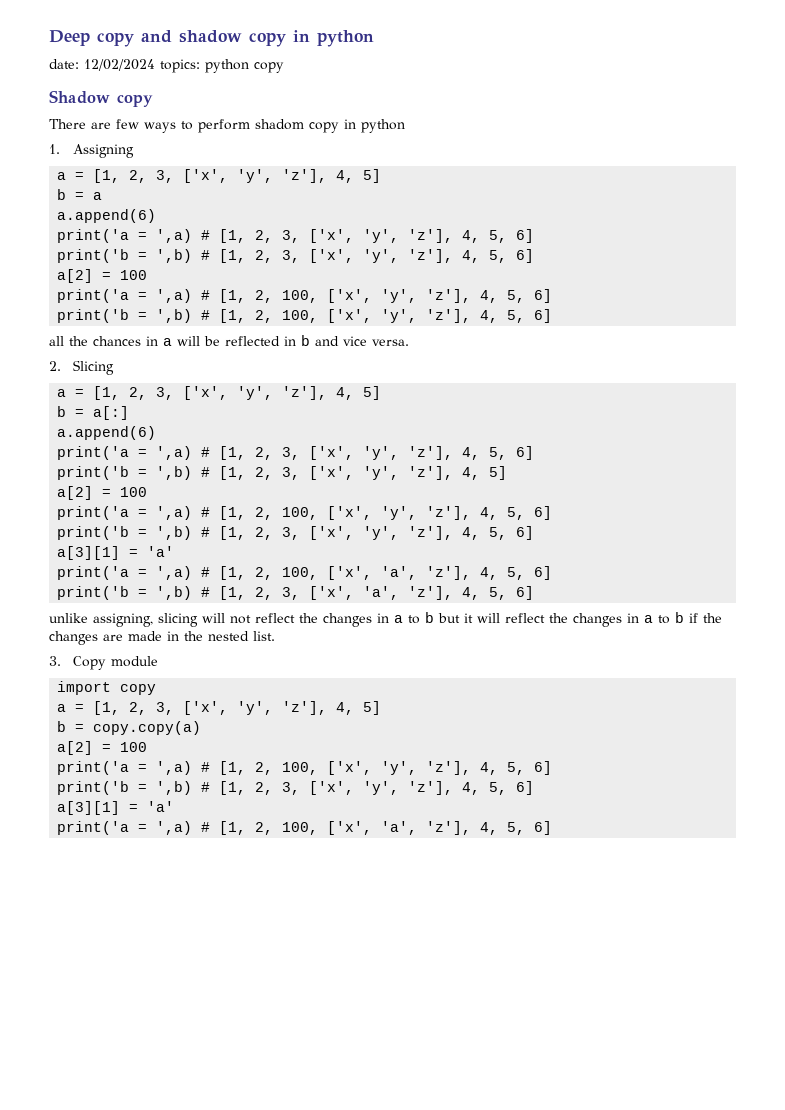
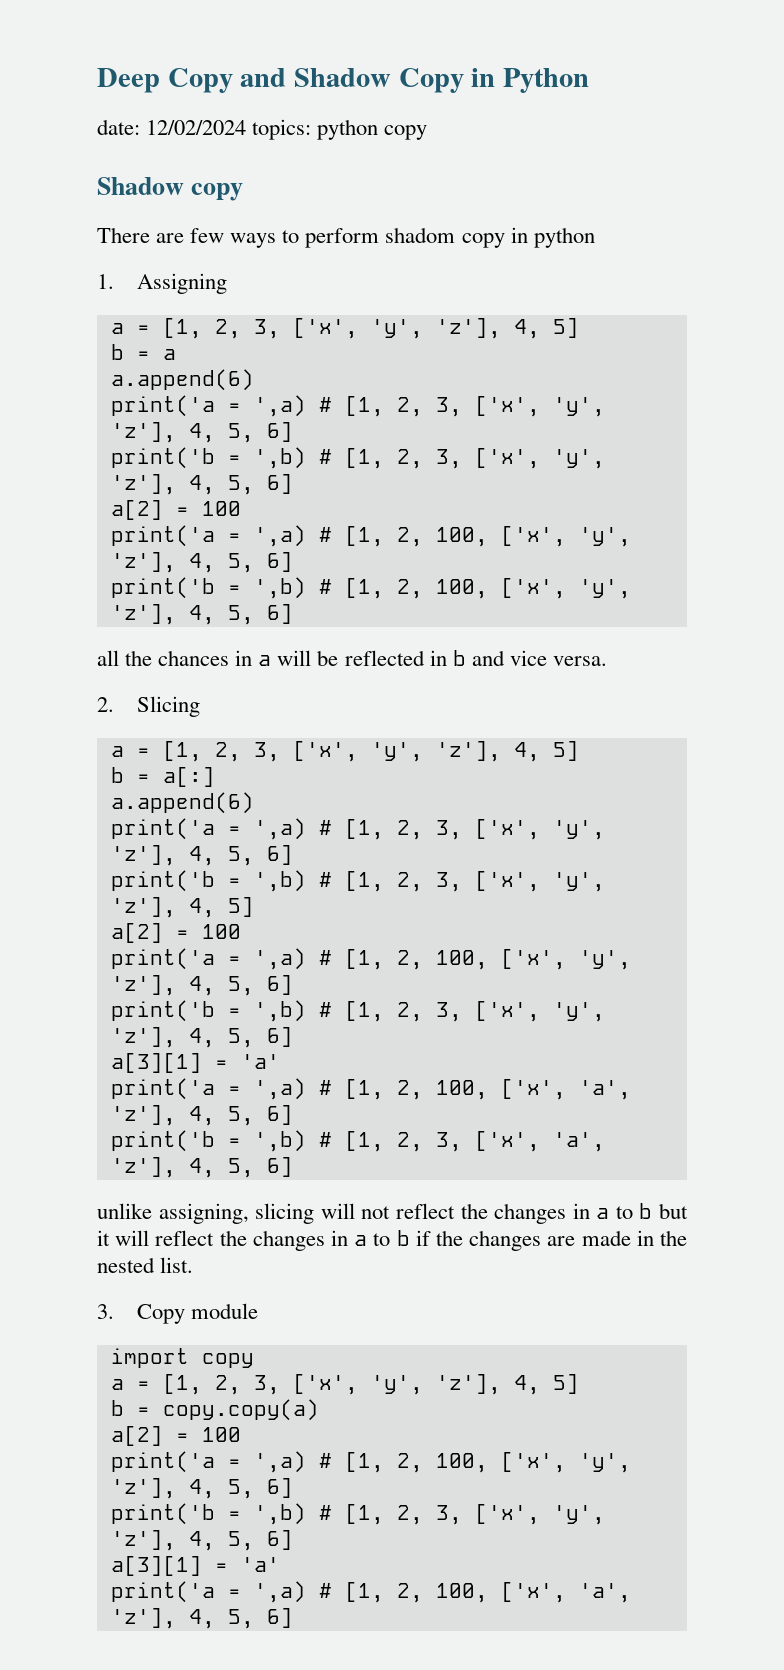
- Deep copy and shadow copy in python
+ Deep Copy and Shadow Copy in Python

